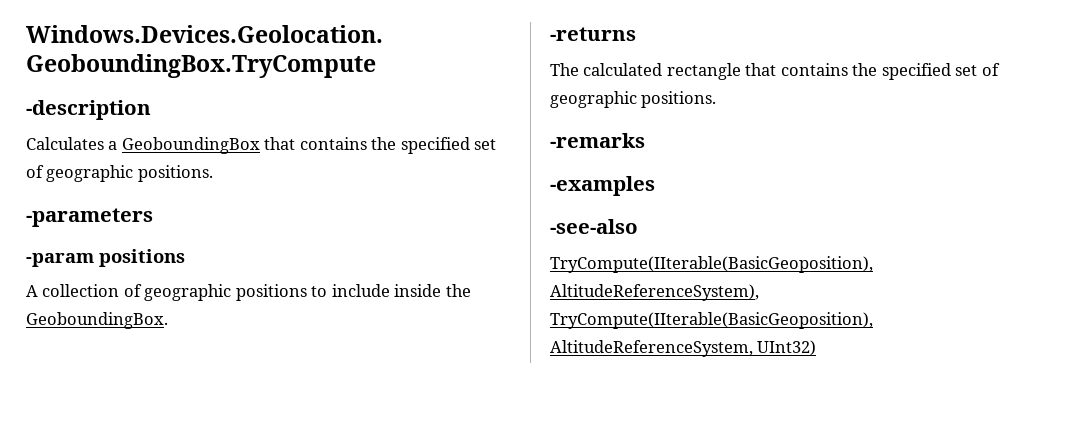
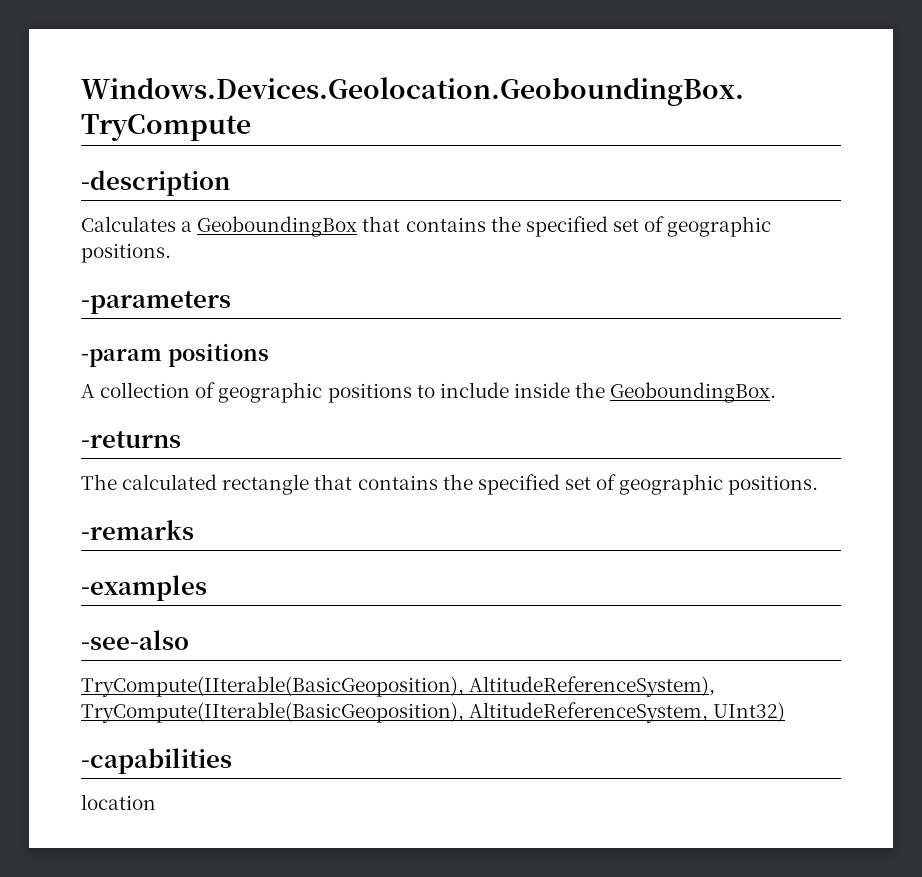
+ -capabilities
+ location

